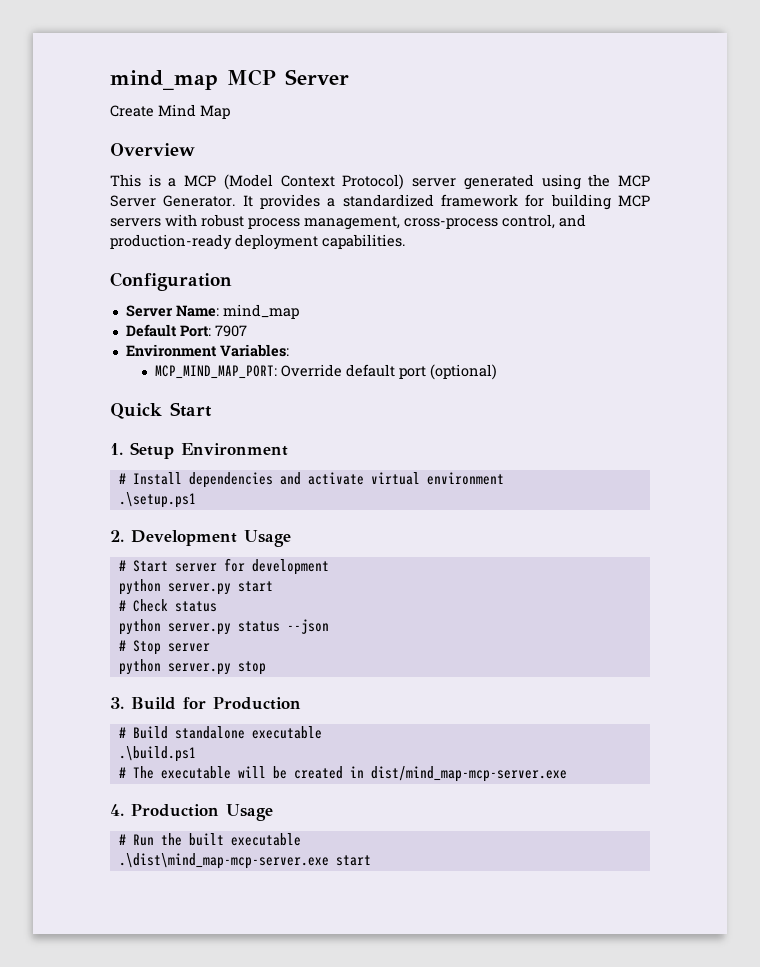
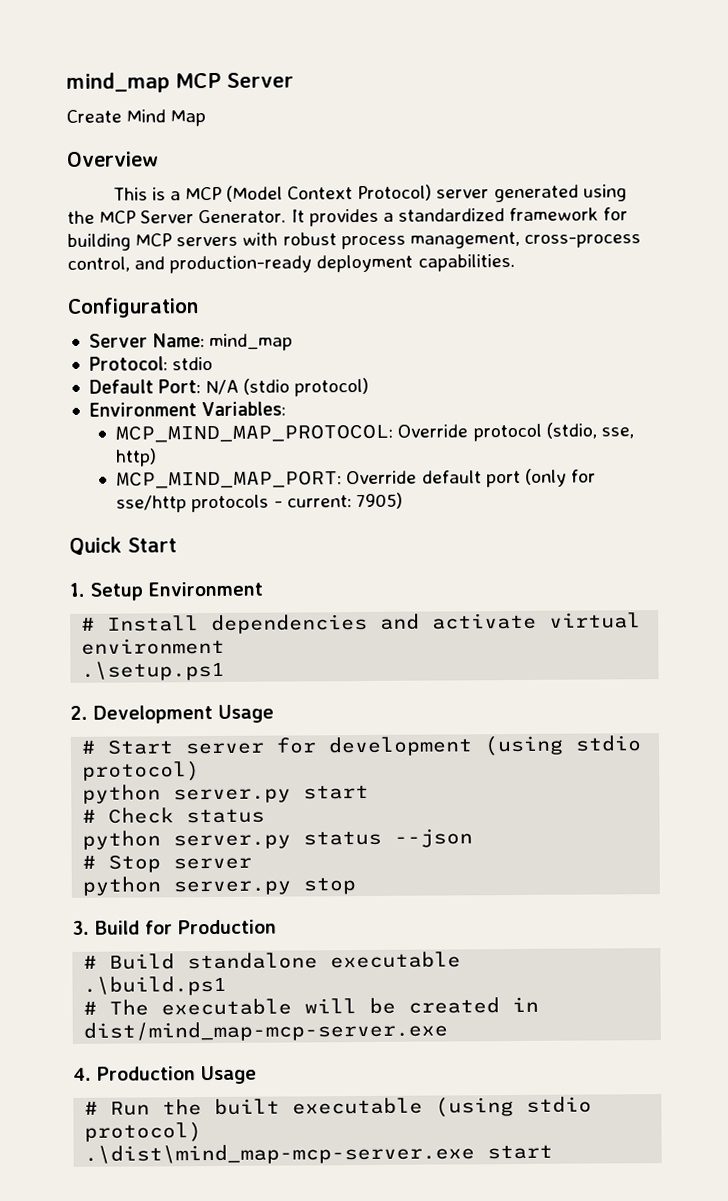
+ Protocol: stdio
- Default Port: 7907
+ Default Port: N/A (stdio protocol)
- MCP_MIND_MAP_PORT: Override default port (optional)
+ MCP_MIND_MAP_PROTOCOL: Override protocol (stdio, sse, http)
+ MCP_MIND_MAP_PORT: Override default port (only for sse/http protocols - current: 7905)
- # Start server for development
+ # Start server for development (using stdio protocol)
- # Run the built executable
+ # Run the built executable (using stdio protocol)

